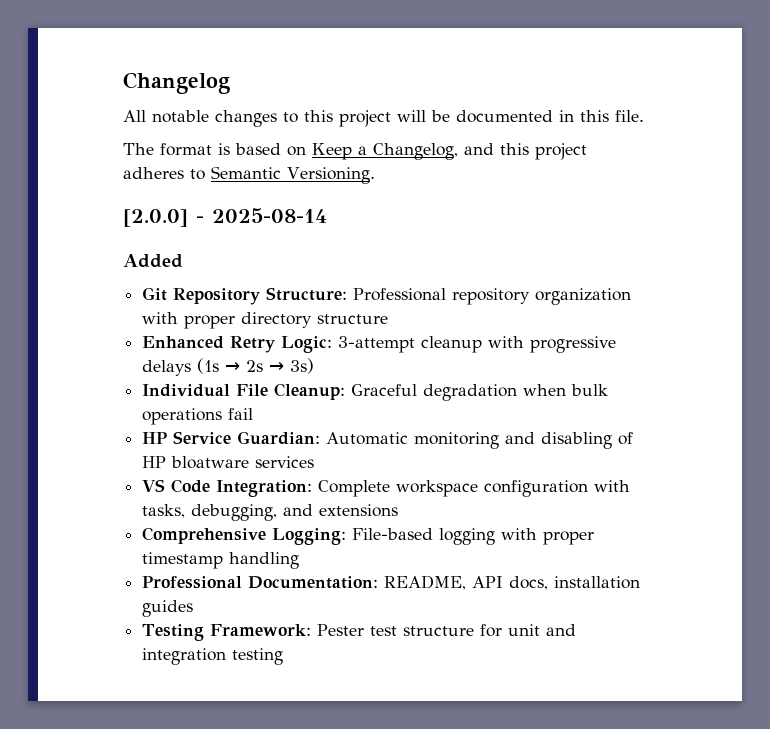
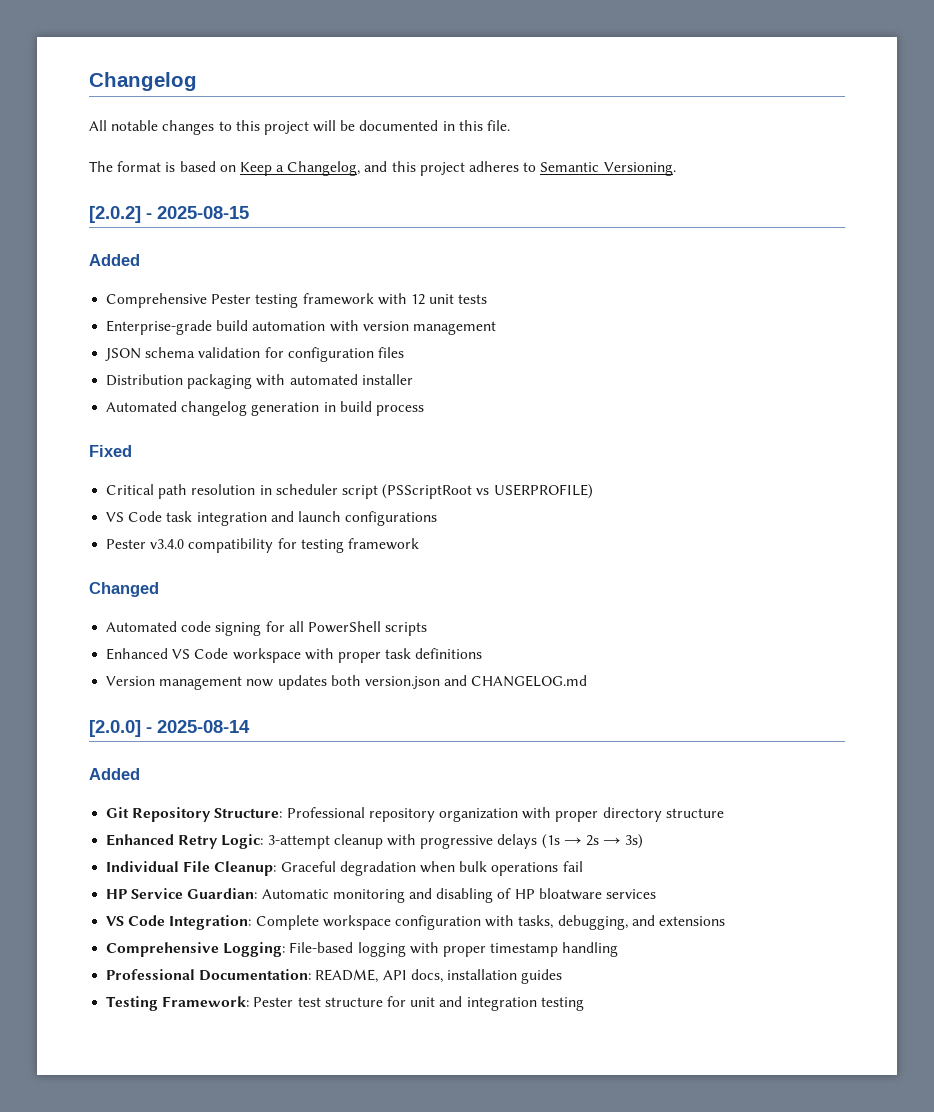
+ [2.0.2] - 2025-08-15
+ Added
+ Comprehensive Pester testing framework with 12 unit tests
+ Enterprise-grade build automation with version management
+ JSON schema validation for configuration files
+ Distribution packaging with automated installer
+ Automated changelog generation in build process
+ Fixed
+ Critical path resolution in scheduler script (PSScriptRoot vs USERPROFILE)
+ VS Code task integration and launch configurations
+ Pester v3.4.0 compatibility for testing framework
+ Changed
+ Automated code signing for all PowerShell scripts
+ Enhanced VS Code workspace with proper task definitions
+ Version management now updates both version.json and CHANGELOG.md

